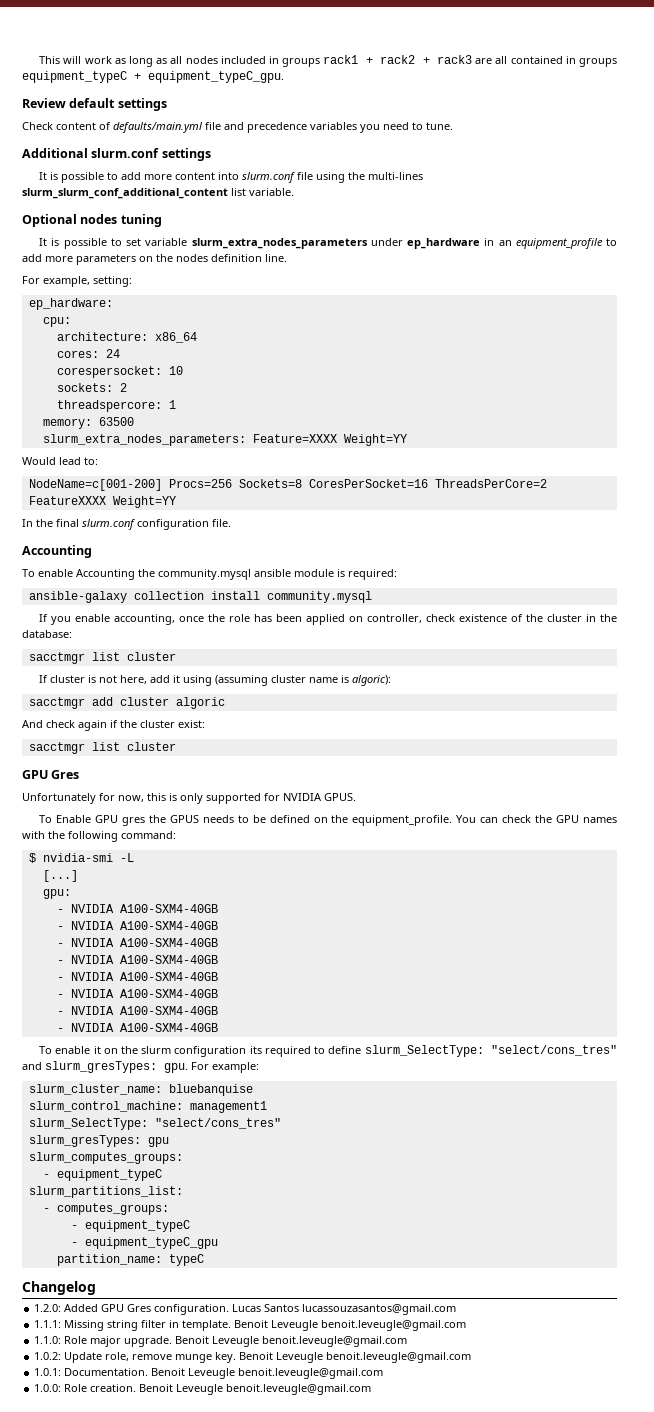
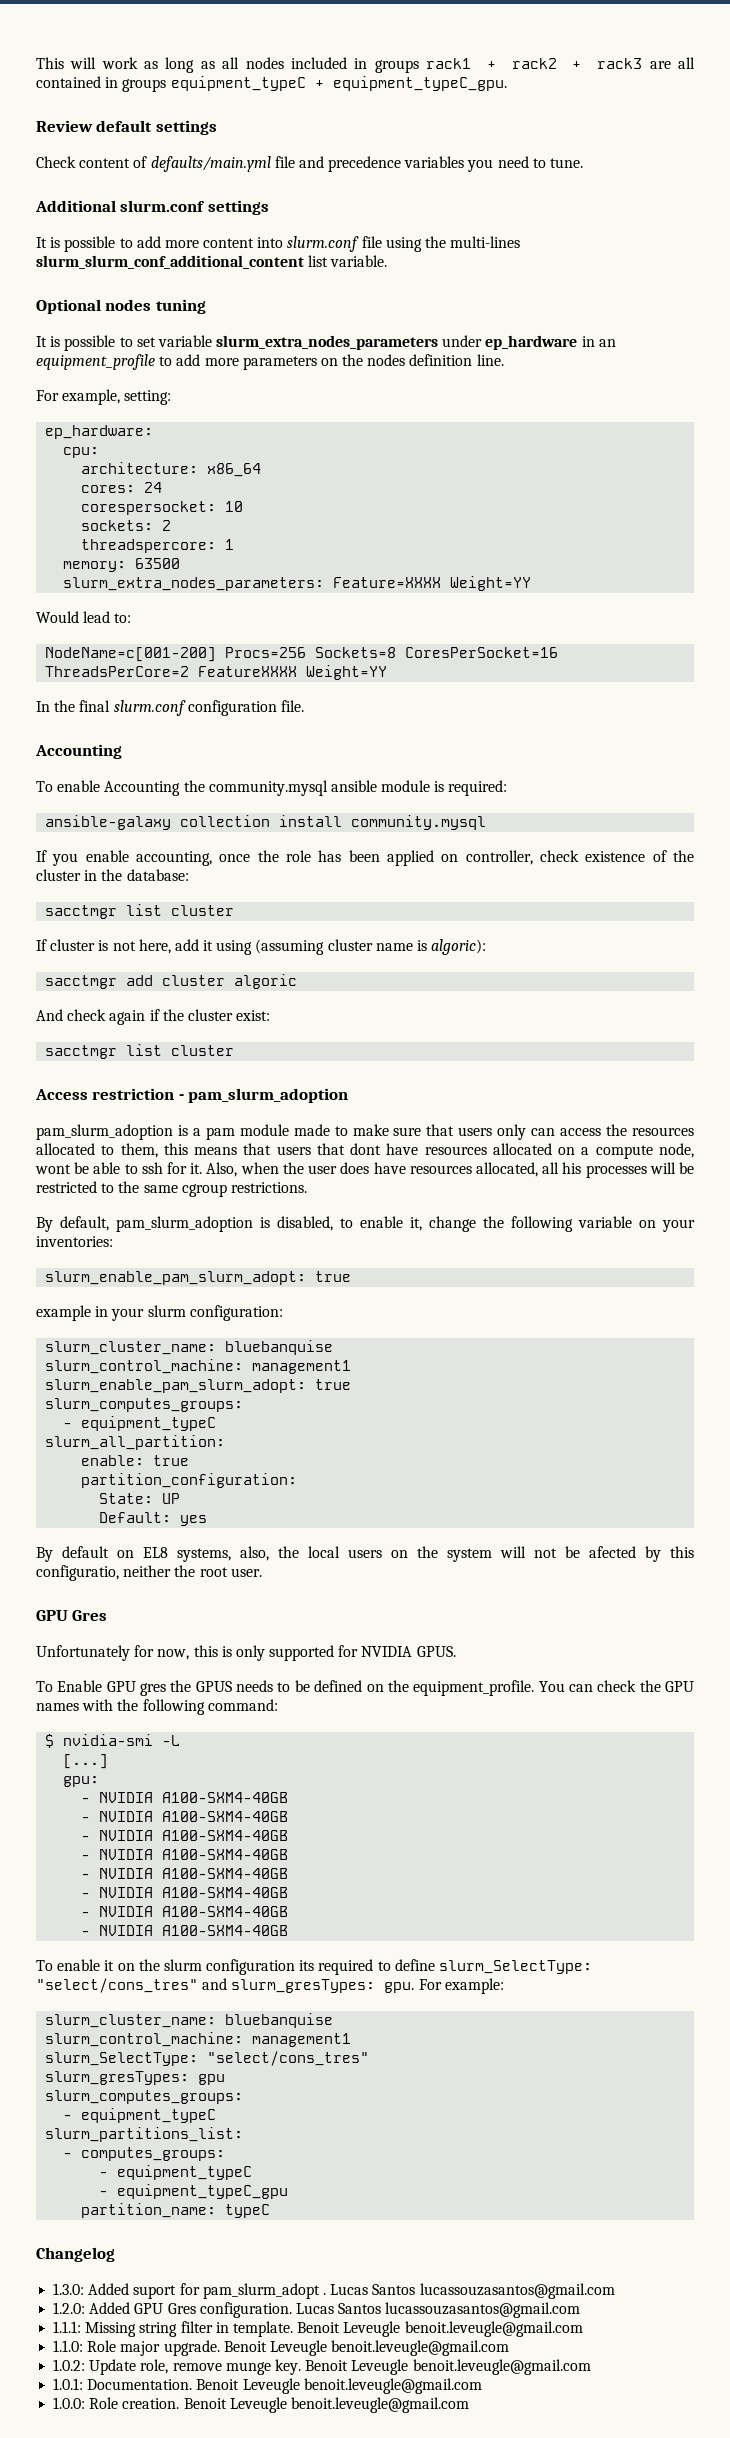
+ Access restriction - pam_slurm_adoption
+ pam_slurm_adoption is a pam module made to make sure that users only can access the resources allocated to them, this means that users that dont have resources allocated on a compute node, wont be able to ssh for it. Also, when the user does have resources allocated, all his processes will be restricted to the same cgroup restrictions.
+ By default, pam_slurm_adoption is disabled, to enable it, change the following variable on your inventories:
+ slurm_enable_pam_slurm_adopt: true
+ example in your slurm configuration:
+ slurm_cluster_name: bluebanquise
+ slurm_control_machine: management1
+ slurm_enable_pam_slurm_adopt: true
+ slurm_computes_groups:
+ - equipment_typeC
+ slurm_all_partition:
+ enable: true
+ partition_configuration:
+ State: UP
+ Default: yes
+ By default on EL8 systems, also, the local users on the system will not be afected by this configuratio, neither the root user.
+ 1.3.0: Added suport for pam_slurm_adopt . Lucas Santos lucassouzasantos@gmail.com

